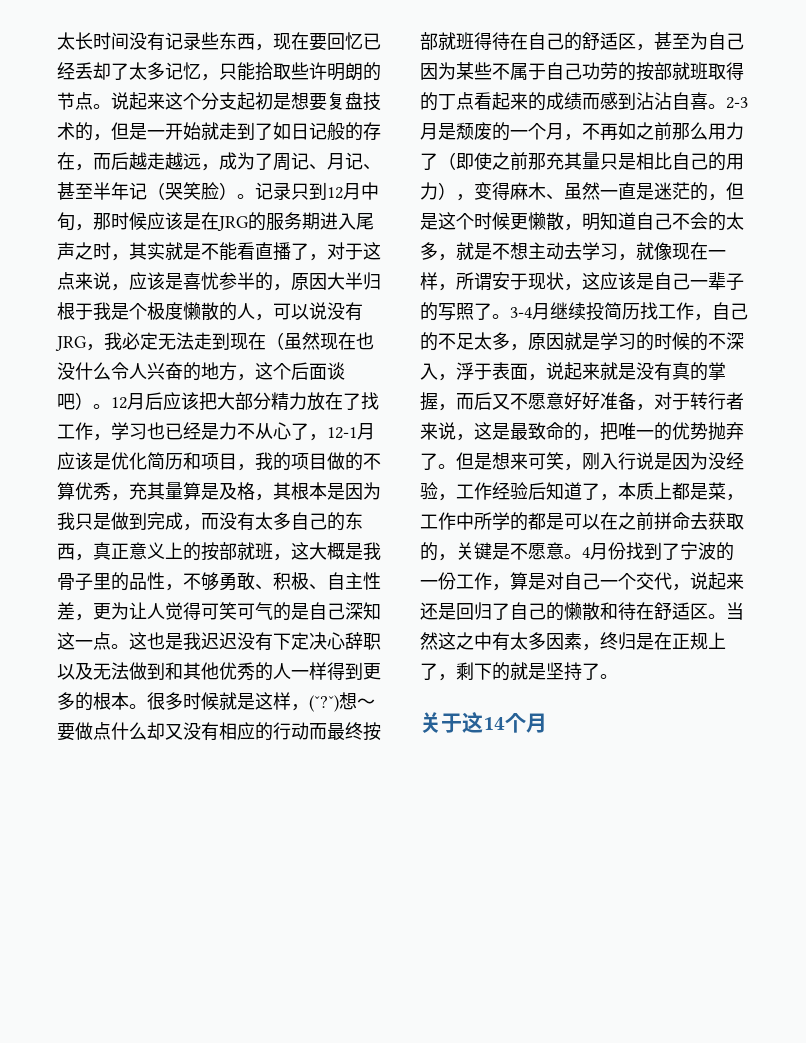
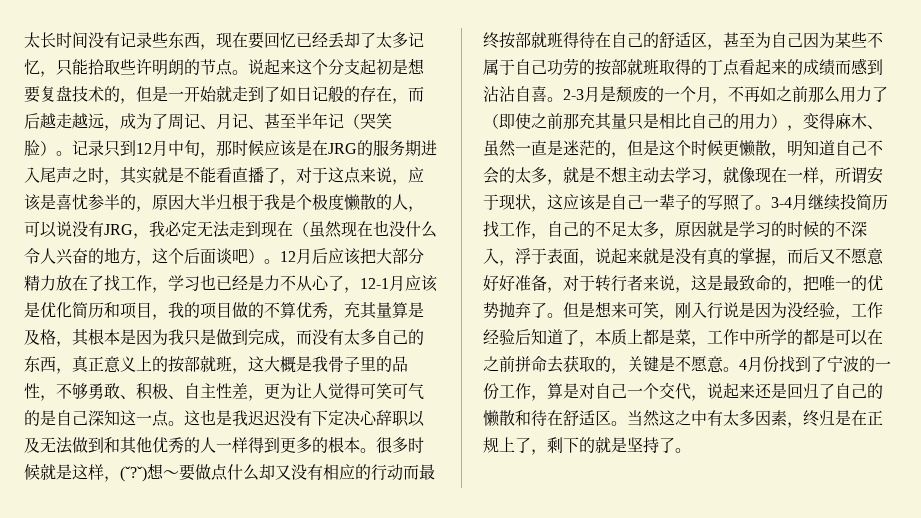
- 关于这14个月

